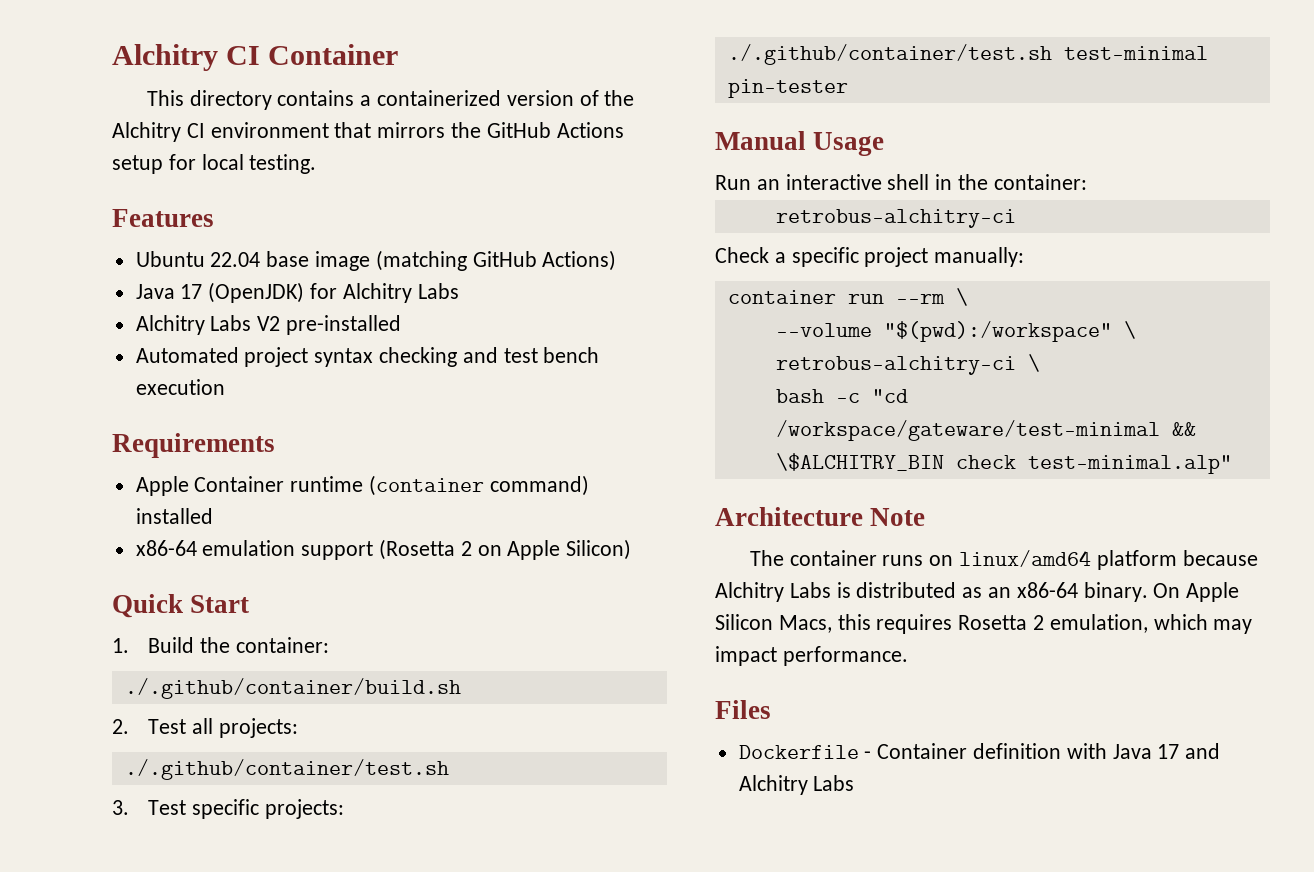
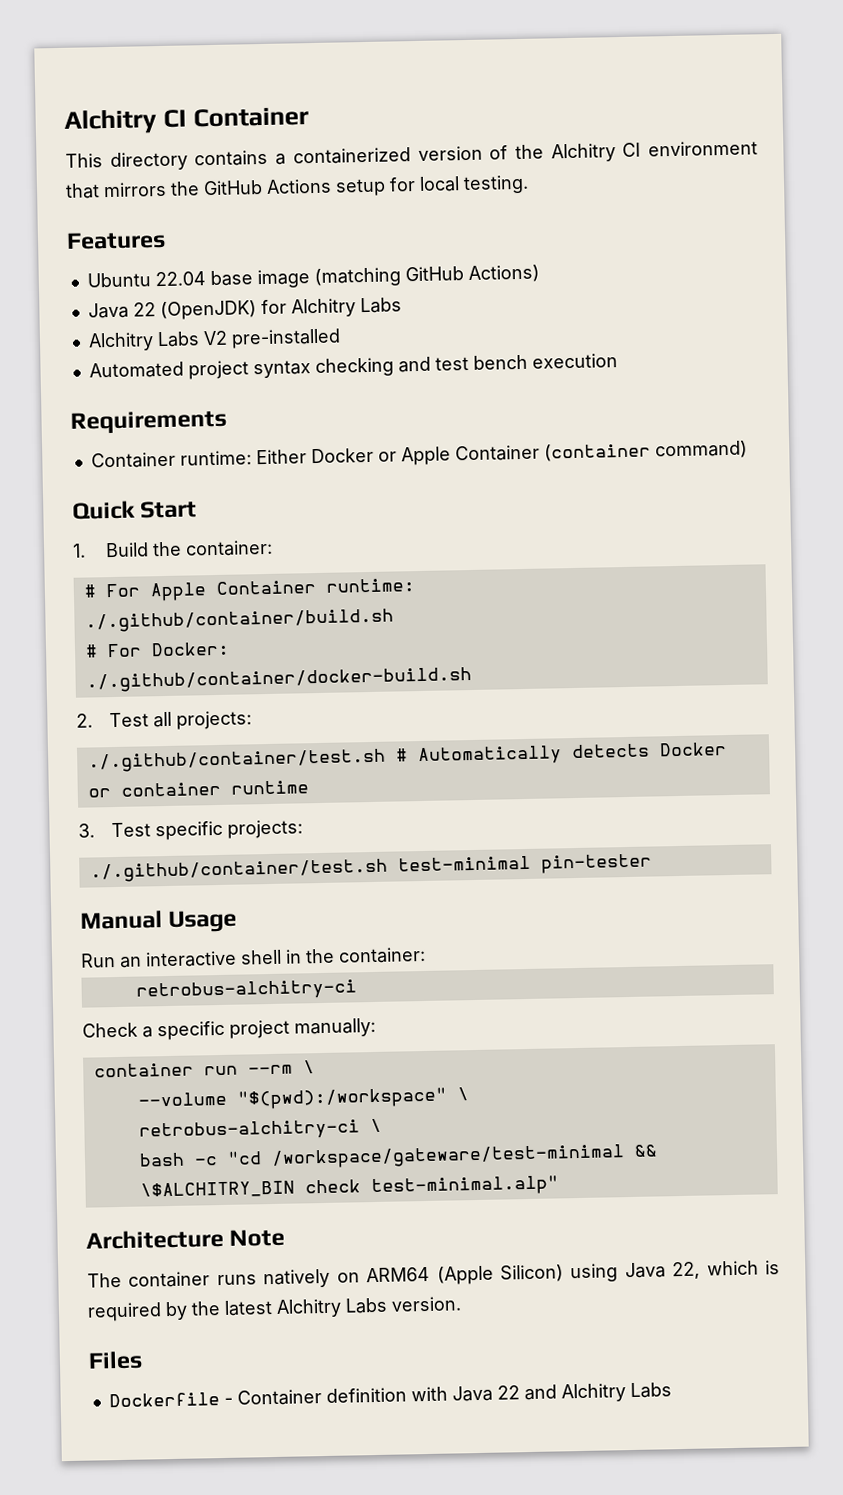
- Java 17 (OpenJDK) for Alchitry Labs
+ Java 22 (OpenJDK) for Alchitry Labs
- Apple Container runtime (container command) installed
- x86-64 emulation support (Rosetta 2 on Apple Silicon)
+ Container runtime: Either Docker or Apple Container (container command)
+ # For Apple Container runtime:
  ./.github/container/build.sh
+ # For Docker:
+ ./.github/container/docker-build.sh
  2. Test all projects:
- ./.github/container/test.sh
+ ./.github/container/test.sh # Automatically detects Docker or container runtime
- The container runs on linux/amd64 platform because Alchitry Labs is distributed as an x86-64 binary. On Apple Silicon Macs, this requires Rosetta 2 emulation, which may impact performance.
+ The container runs natively on ARM64 (Apple Silicon) using Java 22, which is required by the latest Alchitry Labs version.
- Dockerfile - Container definition with Java 17 and Alchitry Labs
+ Dockerfile - Container definition with Java 22 and Alchitry Labs

